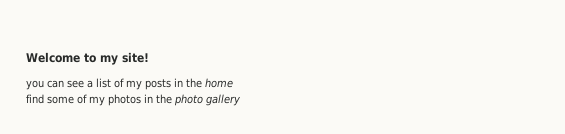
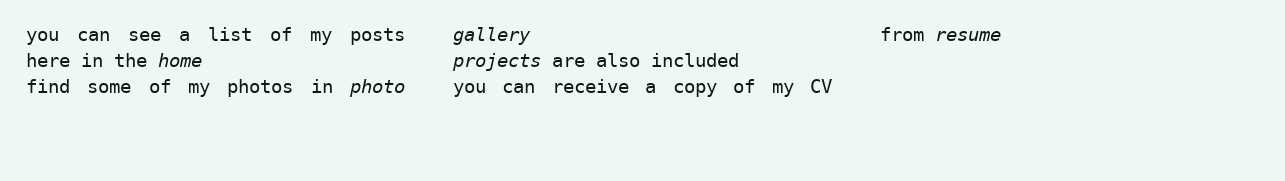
- Welcome to my site!
- you can see a list of my posts in the home
+ you can see a list of my posts here in the home
- find some of my photos in the photo gallery
+ find some of my photos in photo gallery
+ projects are also included
+ you can receive a copy of my CV from resume

